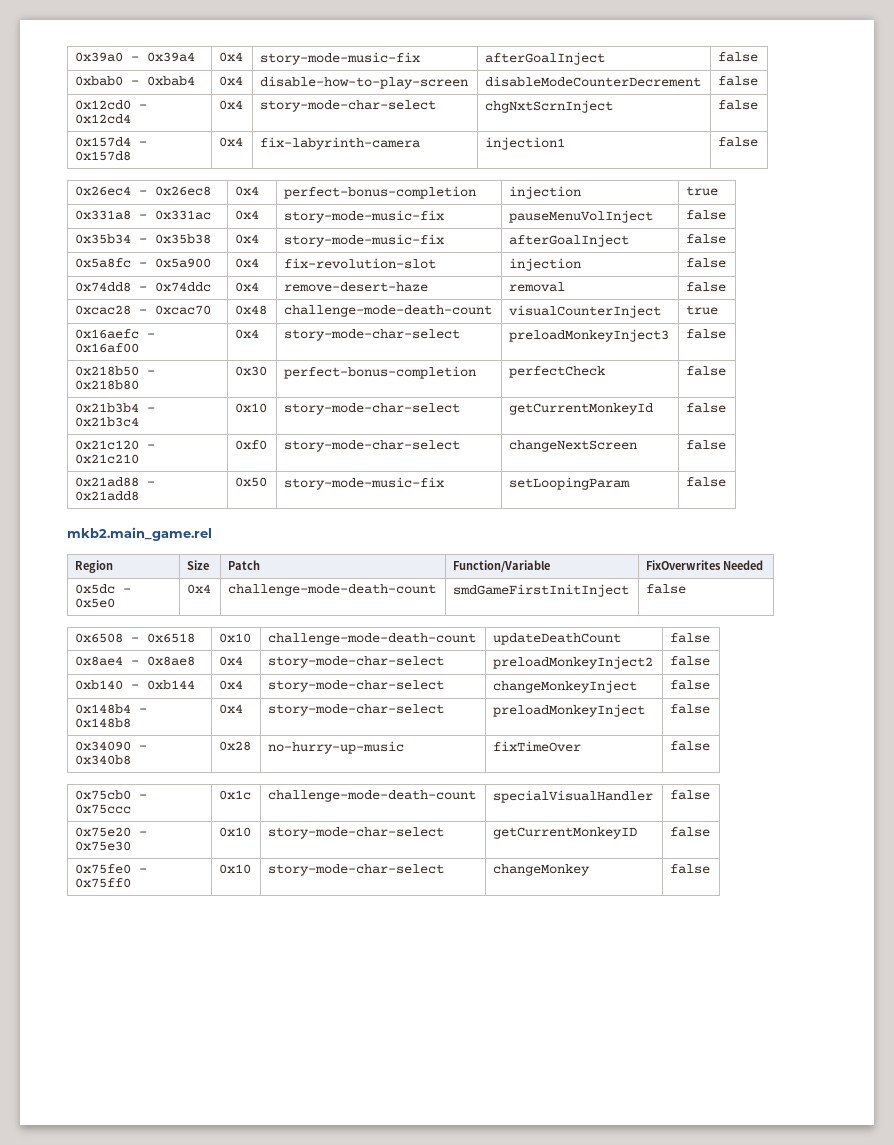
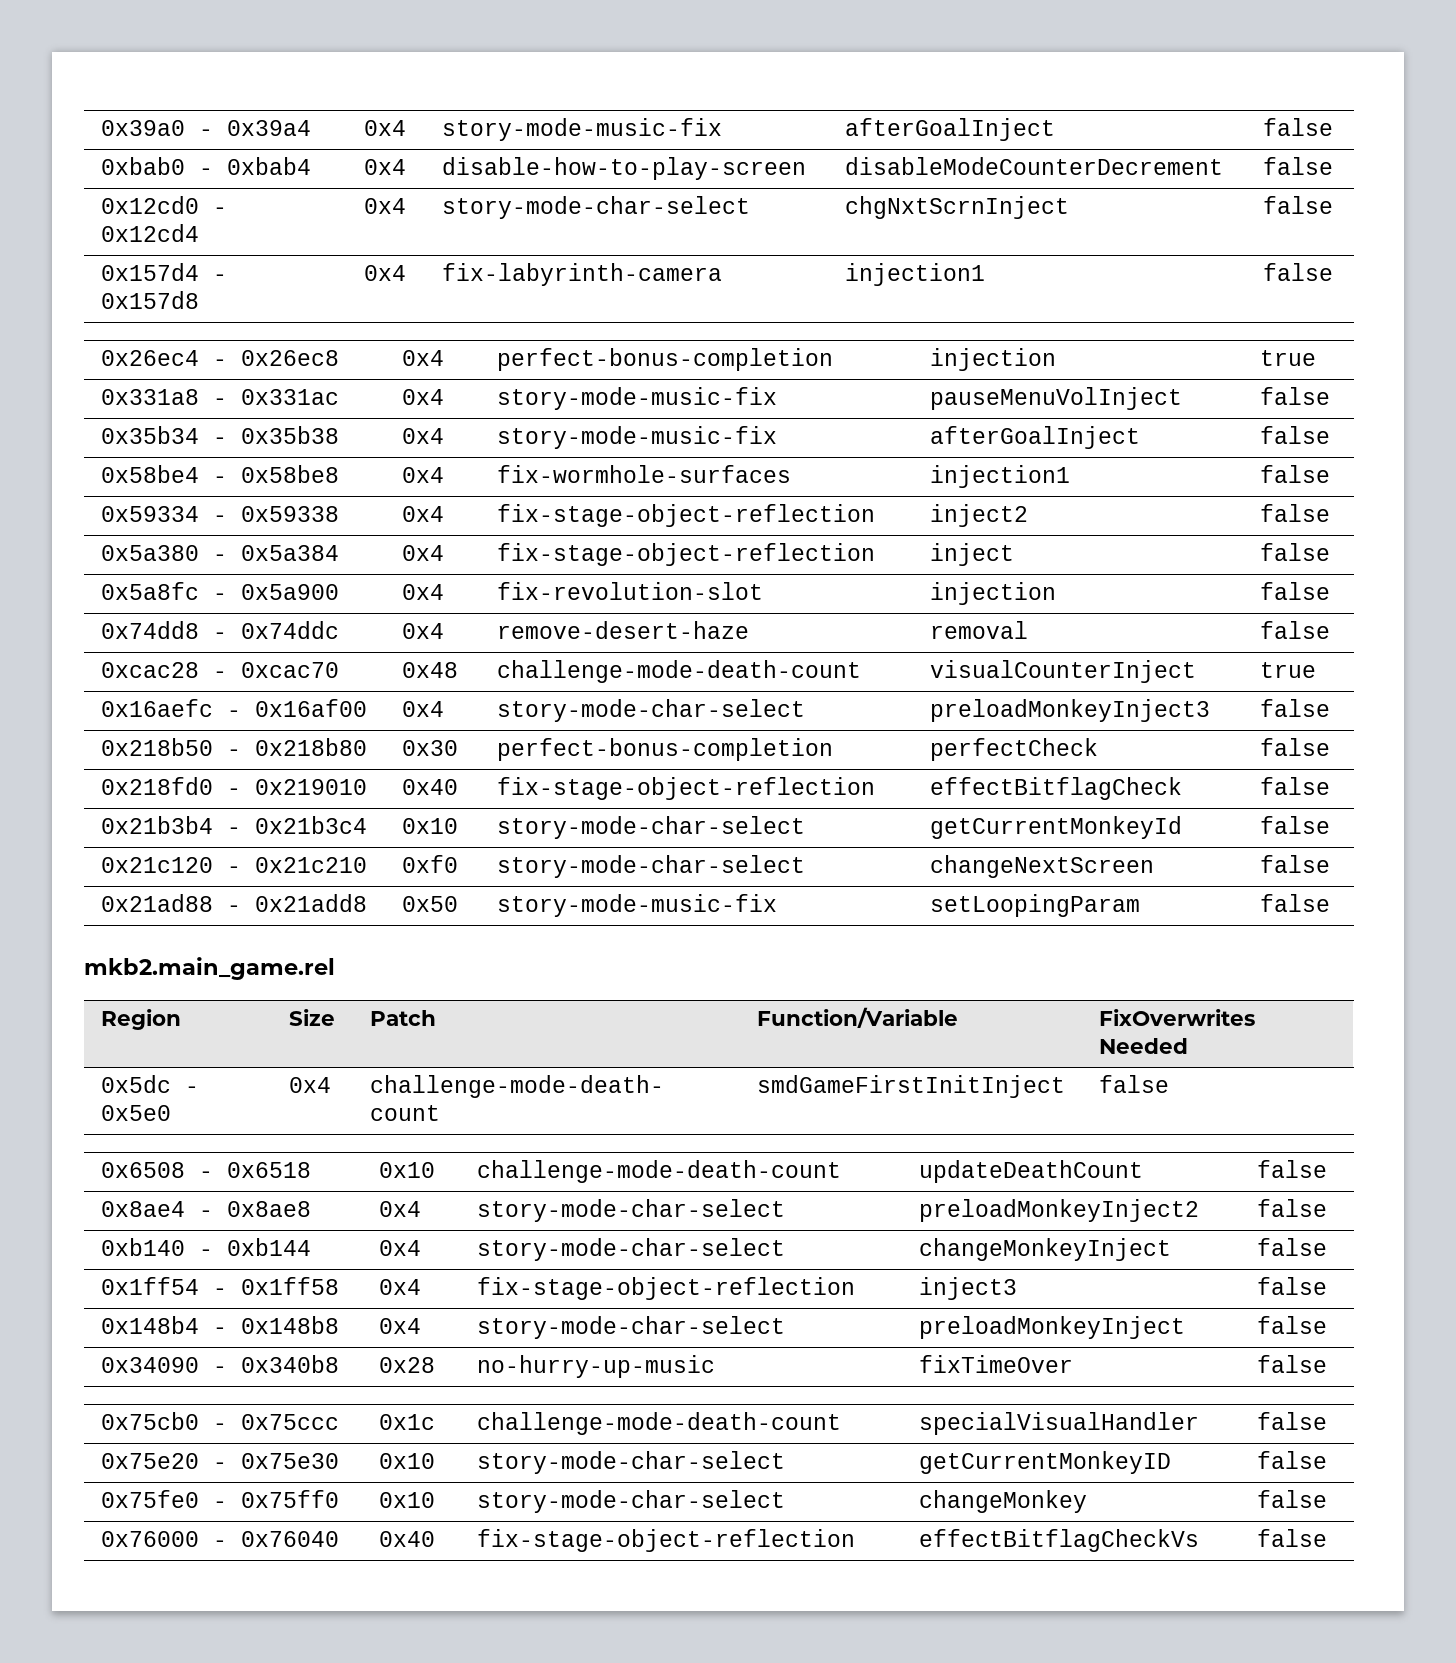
+ 0x58be4 - 0x58be8 | 0x4 | fix-wormhole-surfaces | injection1 | false
+ 0x59334 - 0x59338 | 0x4 | fix-stage-object-reflection | inject2 | false
+ 0x5a380 - 0x5a384 | 0x4 | fix-stage-object-reflection | inject | false
+ 0x218fd0 - 0x219010 | 0x40 | fix-stage-object-reflection | effectBitflagCheck | false
+ 0x1ff54 - 0x1ff58 | 0x4 | fix-stage-object-reflection | inject3 | false
+ 0x76000 - 0x76040 | 0x40 | fix-stage-object-reflection | effectBitflagCheckVs | false

